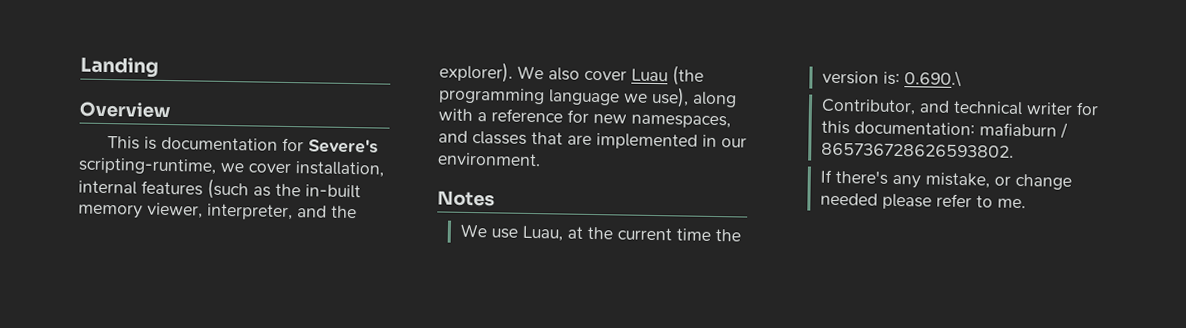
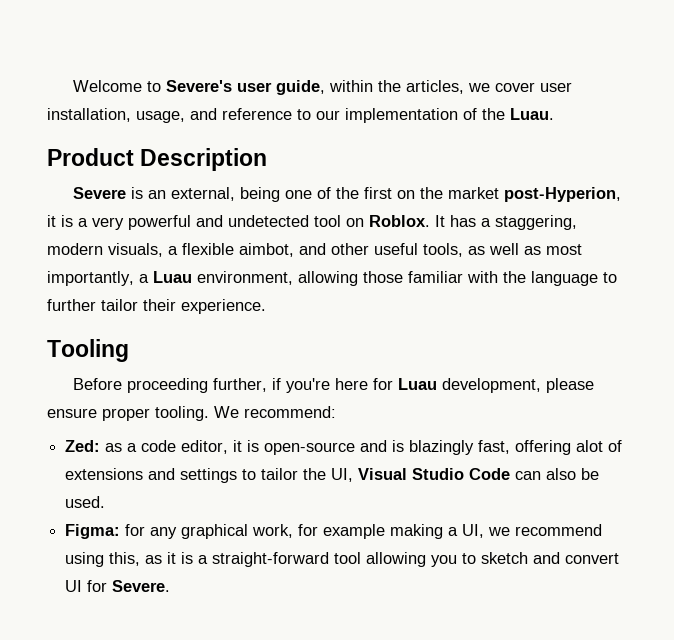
- Landing
- Overview
- This is documentation for Severe's scripting-runtime, we cover installation, internal features (such as the in-built memory viewer, interpreter, and the explorer). We also cover Luau (the programming language we use), along with a reference for new namespaces, and classes that are implemented in our environment.
- Notes
- We use Luau, at the current time the version is: 0.690.\
- Contributor, and technical writer for this documentation: mafiaburn / 865736728626593802.
- If there's any mistake, or change needed please refer to me.
+ Welcome to Severe's user guide, within the articles, we cover user installation, usage, and reference to our implementation of the Luau.
+ Product Description
+ Severe is an external, being one of the first on the market post-Hyperion, it is a very powerful and undetected tool on Roblox. It has a staggering, modern visuals, a flexible aimbot, and other useful tools, as well as most importantly, a Luau environment, allowing those familiar with the language to further tailor their experience.
+ Tooling
+ Before proceeding further, if you're here for Luau development, please ensure proper tooling. We recommend:
+ Zed: as a code editor, it is open-source and is blazingly fast, offering alot of extensions and settings to tailor the UI, Visual Studio Code can also be used.
+ Figma: for any graphical work, for example making a UI, we recommend using this, as it is a straight-forward tool allowing you to sketch and convert UI for Severe.

